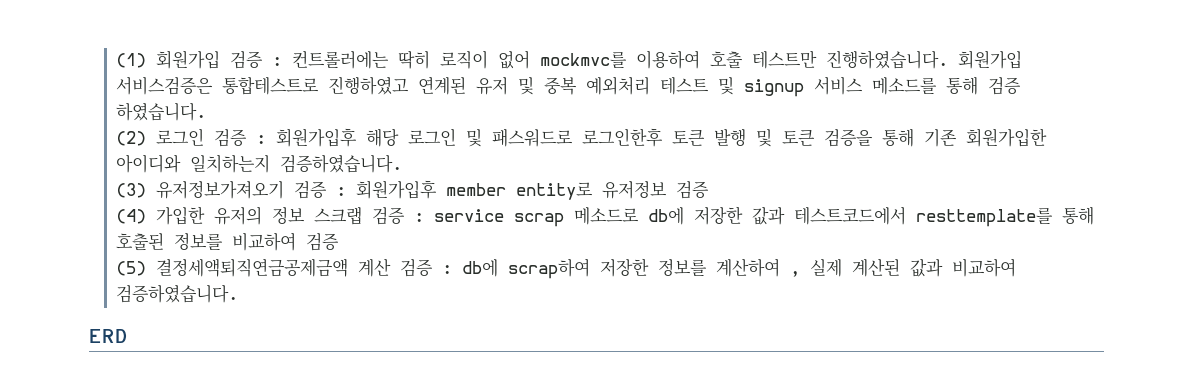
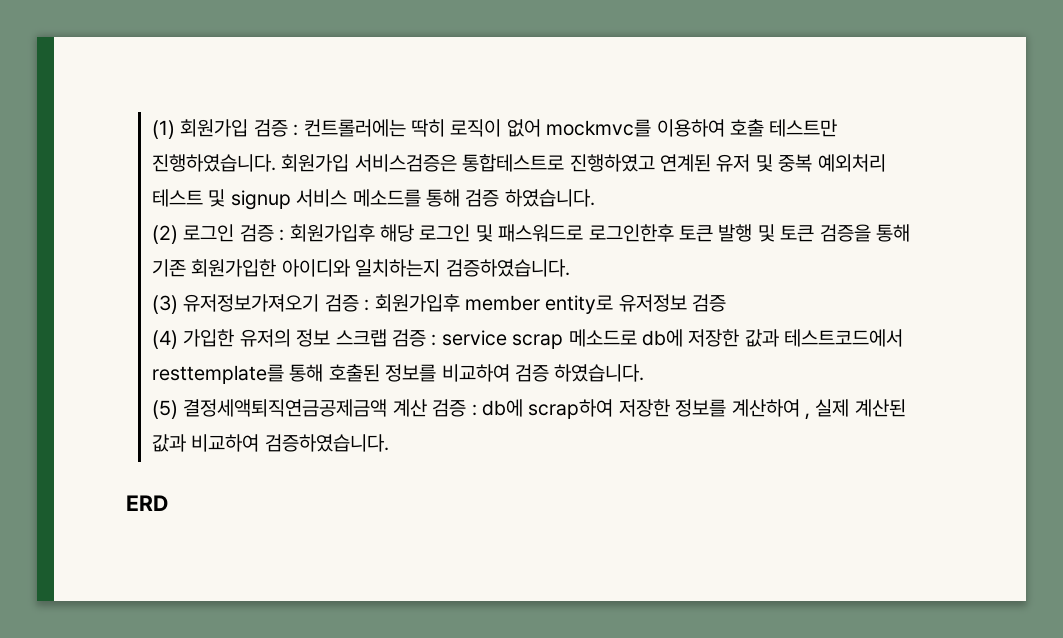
- (4) 가입한 유저의 정보 스크랩 검증 : service scrap 메소드로 db에 저장한 값과 테스트코드에서 resttemplate를 통해 호출된 정보를 비교하여 검증
+ (4) 가입한 유저의 정보 스크랩 검증 : service scrap 메소드로 db에 저장한 값과 테스트코드에서 resttemplate를 통해 호출된 정보를 비교하여 검증 하였습니다.

